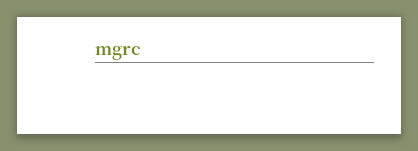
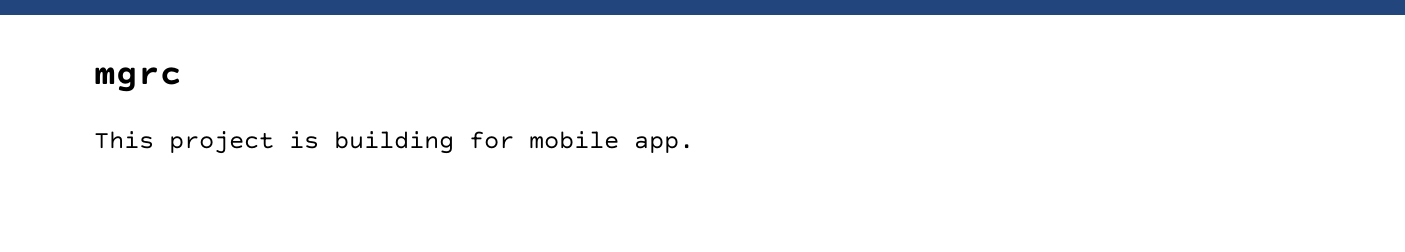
+ This project is building for mobile app.

